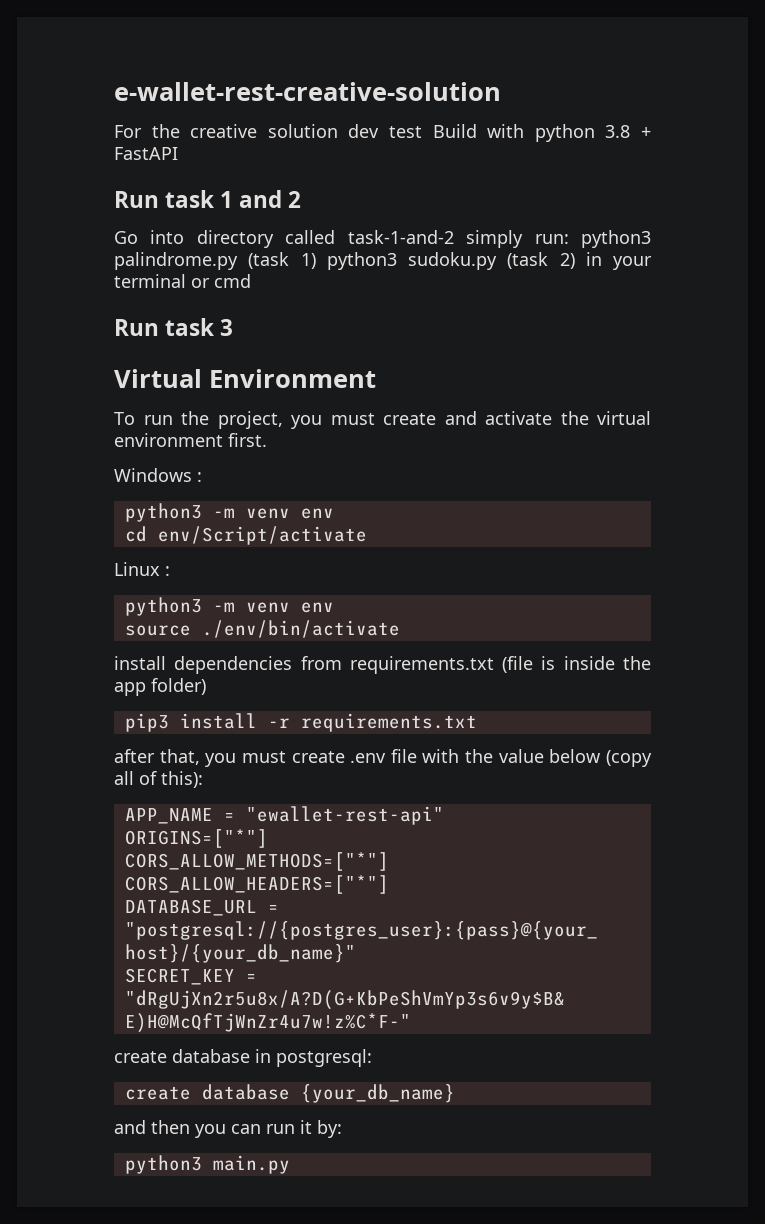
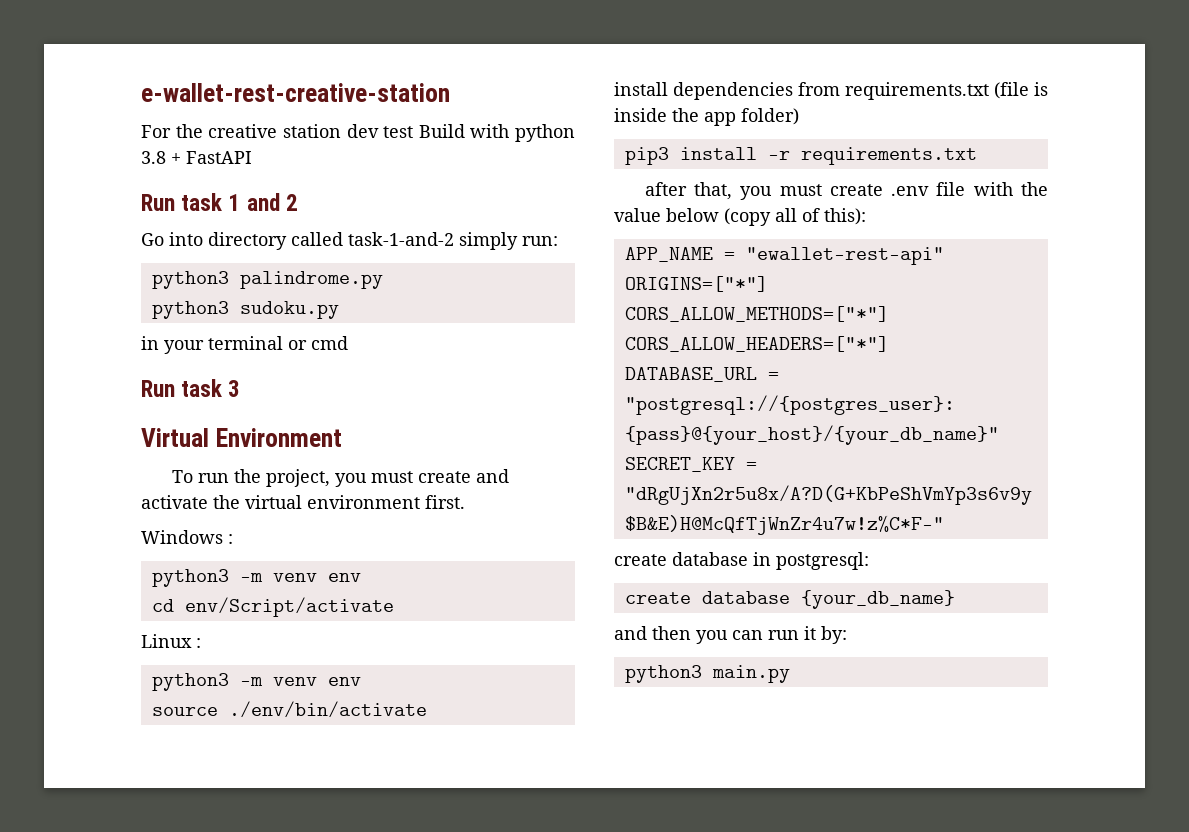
- e-wallet-rest-creative-solution
+ e-wallet-rest-creative-station
- For the creative solution dev test Build with python 3.8 + FastAPI
+ For the creative station dev test Build with python 3.8 + FastAPI
- Go into directory called task-1-and-2 simply run: python3 palindrome.py (task 1) python3 sudoku.py (task 2) in your terminal or cmd
+ Go into directory called task-1-and-2 simply run:
+ python3 palindrome.py
+ python3 sudoku.py
+ in your terminal or cmd

